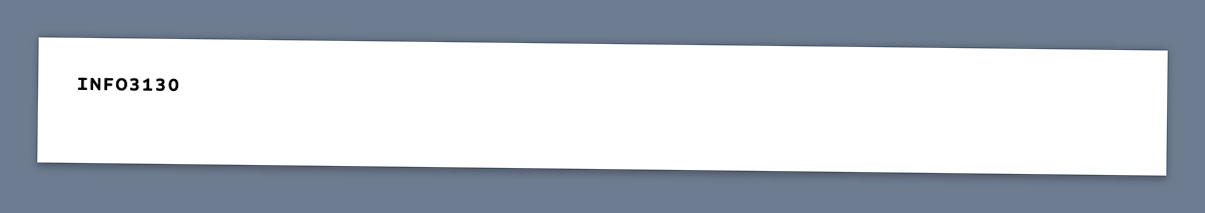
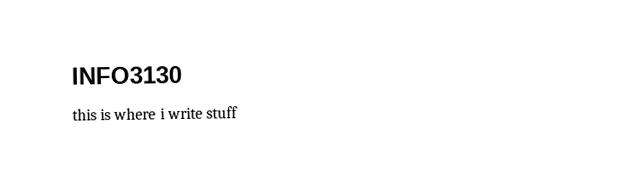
+ this is where i write stuff

